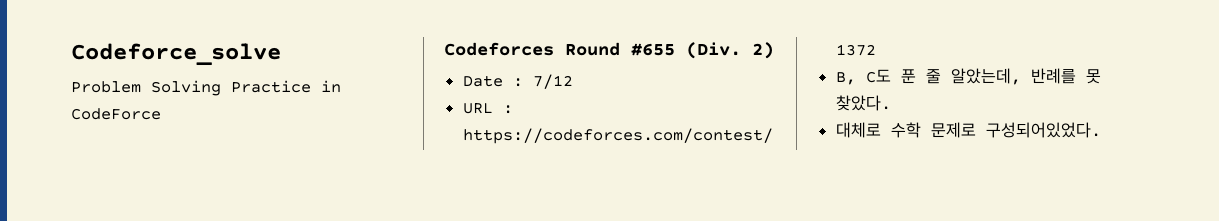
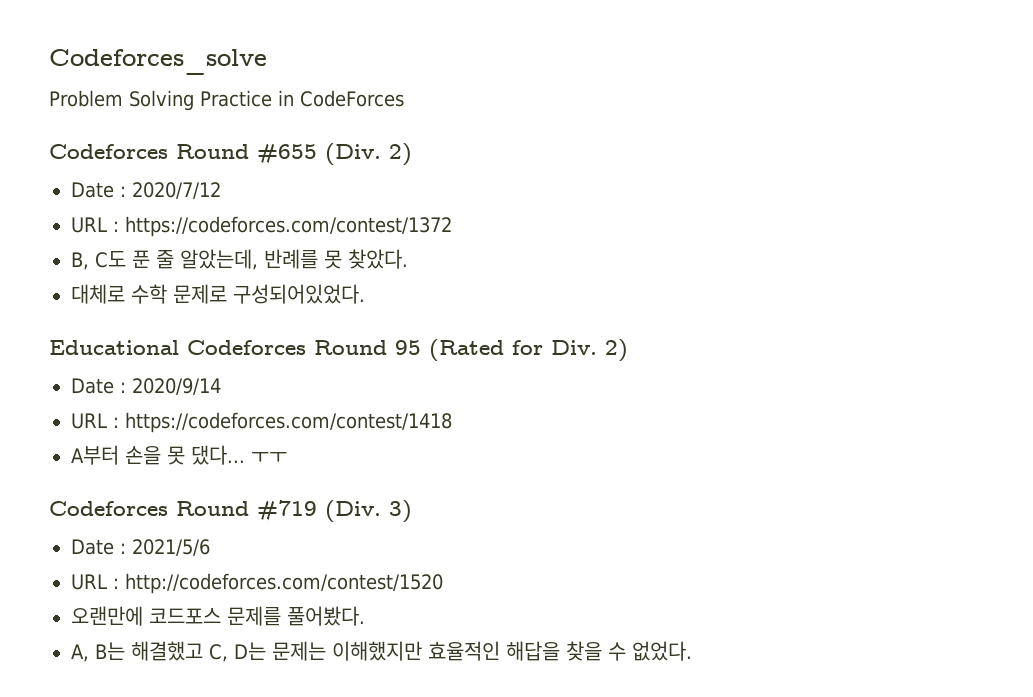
- Codeforce_solve
+ Codeforces_solve
- Problem Solving Practice in CodeForce
+ Problem Solving Practice in CodeForces
- Date : 7/12
+ Date : 2020/7/12
+ Educational Codeforces Round 95 (Rated for Div. 2)
+ Date : 2020/9/14
+ URL : https://codeforces.com/contest/1418
+ A부터 손을 못 댔다... ㅜㅜ
+ Codeforces Round #719 (Div. 3)
+ Date : 2021/5/6
+ URL : http://codeforces.com/contest/1520
+ 오랜만에 코드포스 문제를 풀어봤다.
+ A, B는 해결했고 C, D는 문제는 이해했지만 효율적인 해답을 찾을 수 없었다.

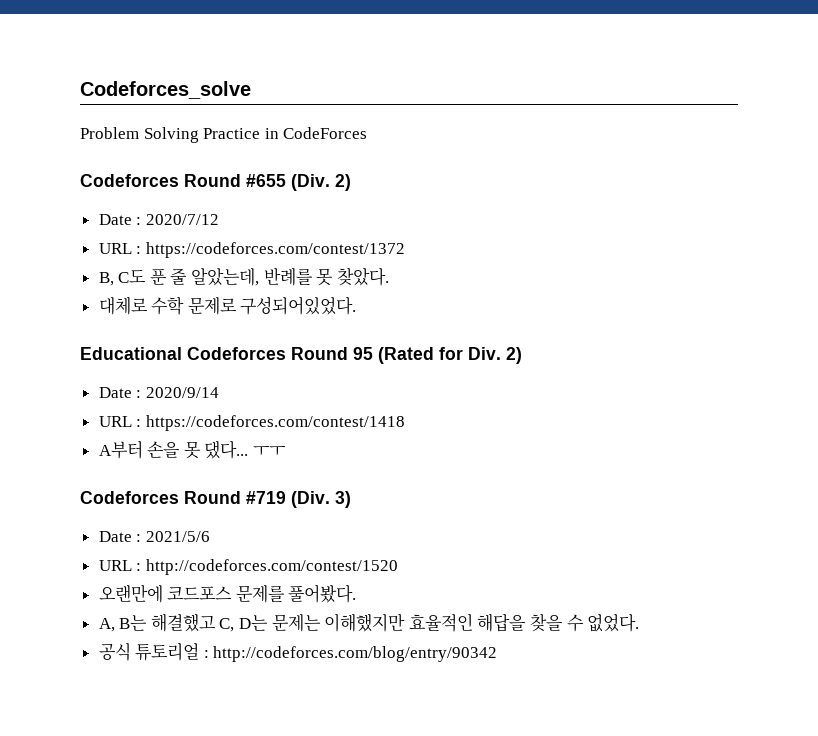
+ 공식 튜토리얼 : http://codeforces.com/blog/entry/90342

